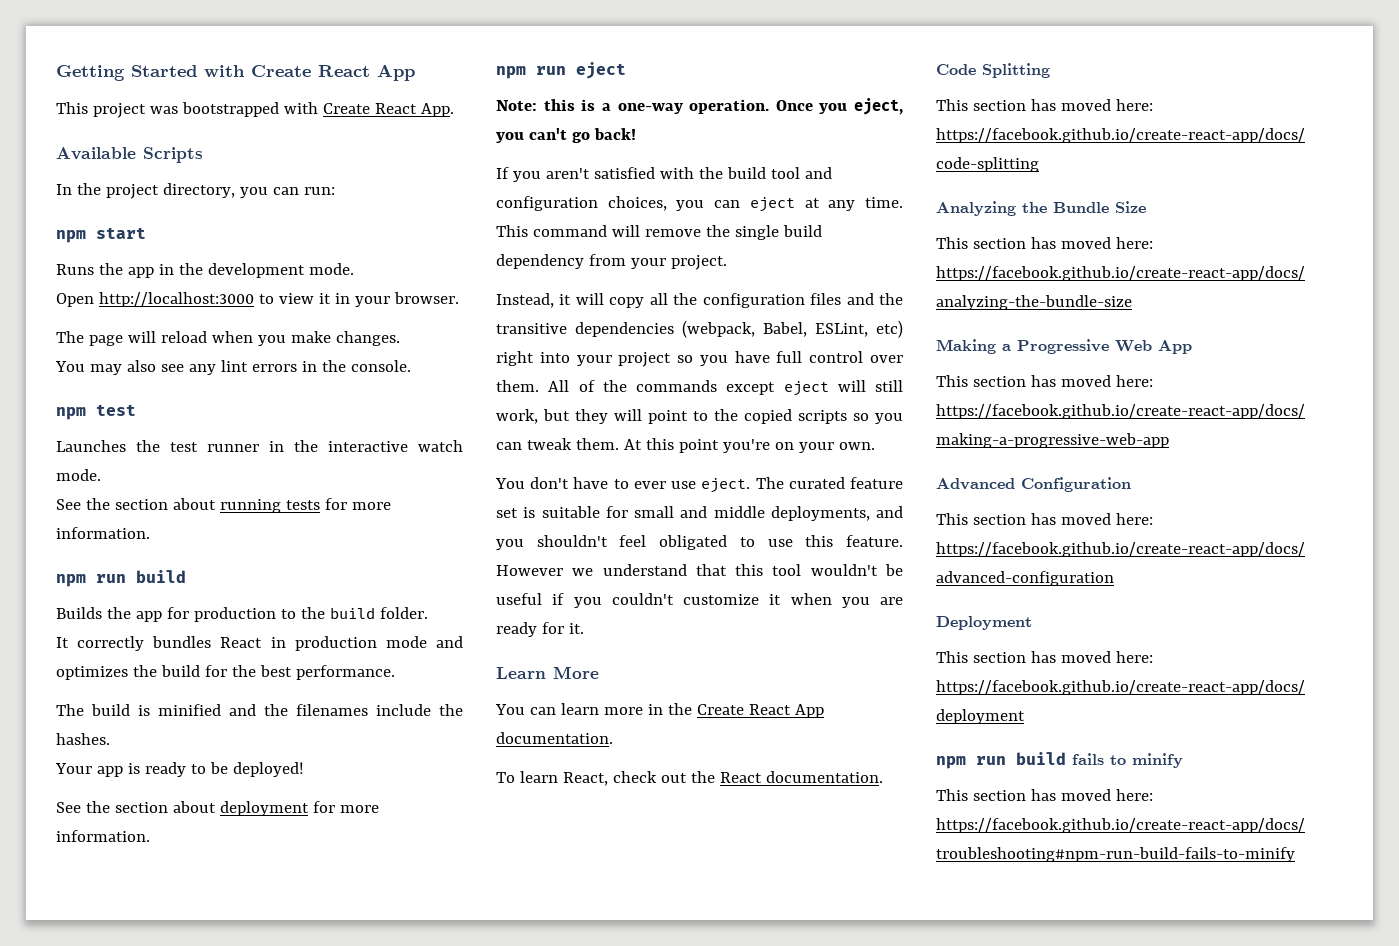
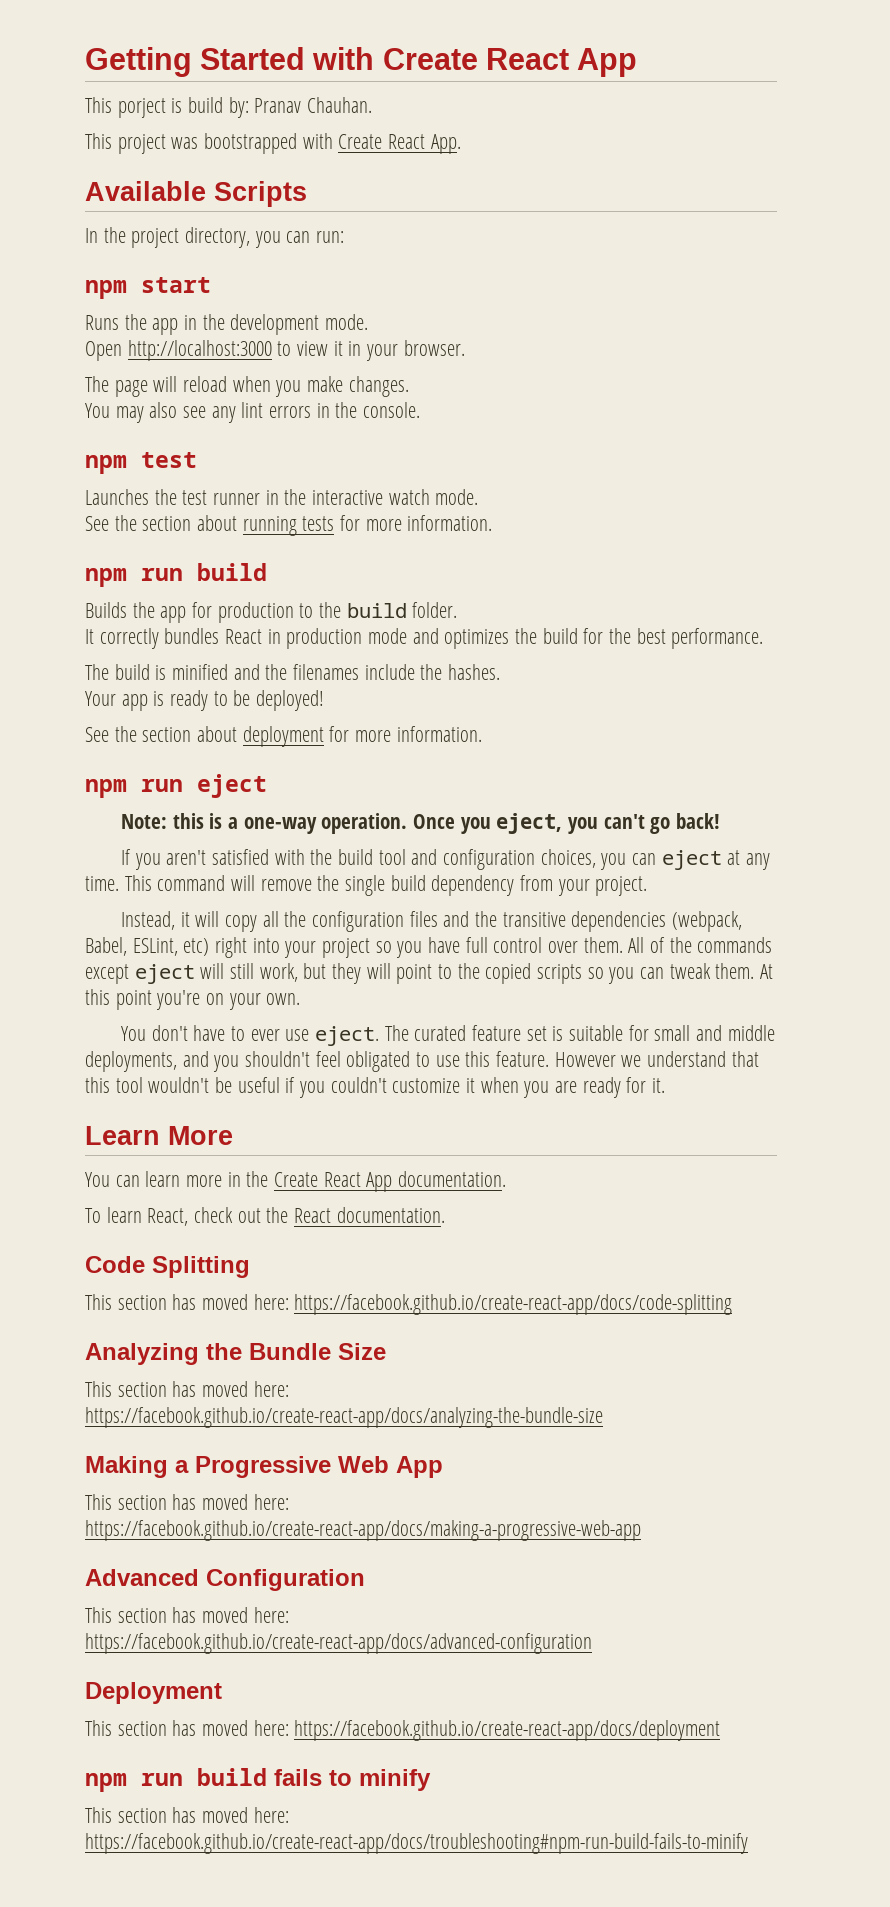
+ This porject is build by: Pranav Chauhan.

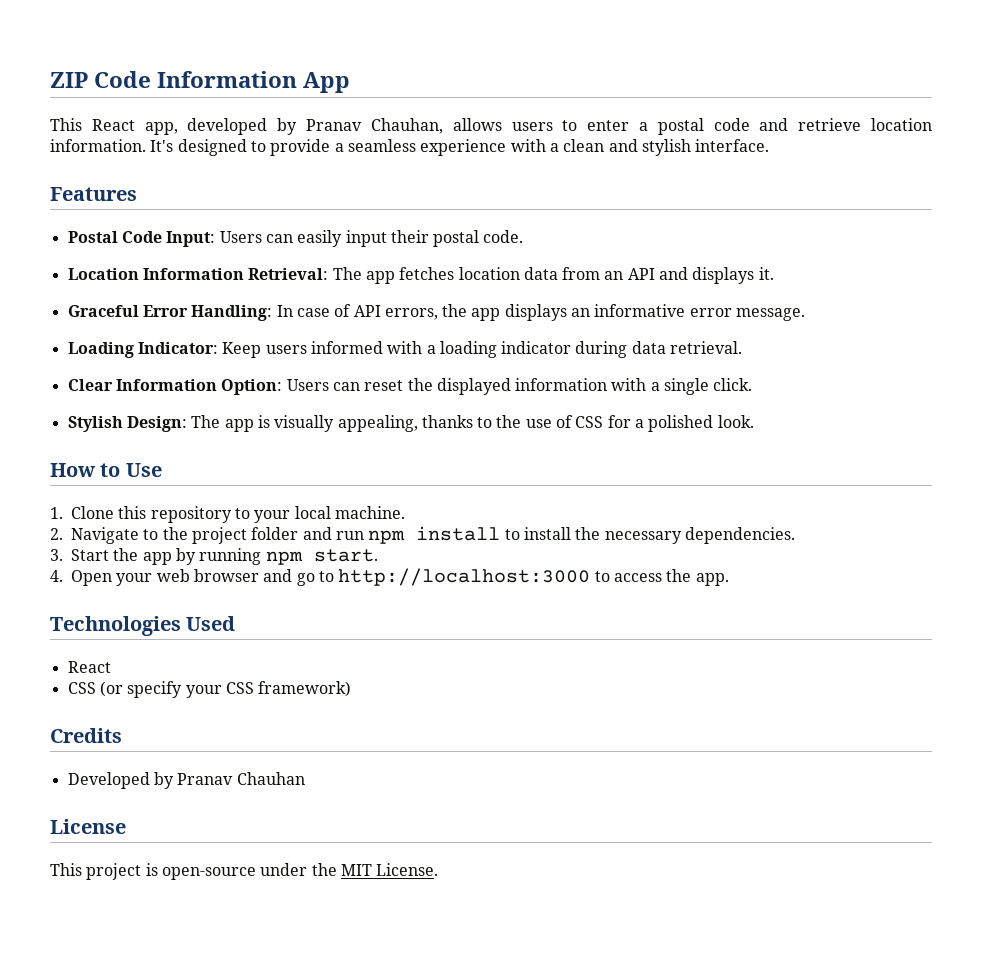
- Getting Started with Create React App
- This porject is build by: Pranav Chauhan.
- This project was bootstrapped with Create React App.
- Available Scripts
- In the project directory, you can run:
- npm start
- Runs the app in the development mode.
- Open http://localhost:3000 to view it in your browser.
- The page will reload when you make changes.
- You may also see any lint errors in the console.
- npm test
- Launches the test runner in the interactive watch mode.
- See the section about running tests for more information.
- npm run build
- Builds the app for production to the build folder.
- It correctly bundles React in production mode and optimizes the build for the best performance.
- The build is minified and the filenames include the hashes.
- Your app is ready to be deployed!
- See the section about deployment for more information.
- npm run eject
- Note: this is a one-way operation. Once you eject, you can't go back!
- If you aren't satisfied with the build tool and configuration choices, you can eject at any time. This command will remove the single build dependency from your project.
- Instead, it will copy all the configuration files and the transitive dependencies (webpack, Babel, ESLint, etc) right into your project so you have full control over them. All of the commands except eject will still work, but they will point to the copied scripts so you can tweak them. At this point you're on your own.
- You don't have to ever use eject. The curated feature set is suitable for small and middle deployments, and you shouldn't feel obligated to use this feature. However we understand that this tool wouldn't be useful if you couldn't customize it when you are ready for it.
- Learn More
- You can learn more in the Create React App documentation.
- To learn React, check out the React documentation.
- Code Splitting
- This section has moved here: https://facebook.github.io/create-react-app/docs/code-splitting
- Analyzing the Bundle Size
- This section has moved here: https://facebook.github.io/create-react-app/docs/analyzing-the-bundle-size
- Making a Progressive Web App
- This section has moved here: https://facebook.github.io/create-react-app/docs/making-a-progressive-web-app
- Advanced Configuration
- This section has moved here: https://facebook.github.io/create-react-app/docs/advanced-configuration
- Deployment
- This section has moved here: https://facebook.github.io/create-react-app/docs/deployment
- npm run build fails to minify
- This section has moved here: https://facebook.github.io/create-react-app/docs/troubleshooting#npm-run-build-fails-to-minify
+ ZIP Code Information App
+ This React app, developed by Pranav Chauhan, allows users to enter a postal code and retrieve location information. It's designed to provide a seamless experience with a clean and stylish interface.
+ Features
+ Postal Code Input: Users can easily input their postal code.
+ Location Information Retrieval: The app fetches location data from an API and displays it.
+ Graceful Error Handling: In case of API errors, the app displays an informative error message.
+ Loading Indicator: Keep users informed with a loading indicator during data retrieval.
+ Clear Information Option: Users can reset the displayed information with a single click.
+ Stylish Design: The app is visually appealing, thanks to the use of CSS for a polished look.
+ How to Use
+ 1. Clone this repository to your local machine.
+ 2. Navigate to the project folder and run npm install to install the necessary dependencies.
+ 3. Start the app by running npm start.
+ 4. Open your web browser and go to http://localhost:3000 to access the app.
+ Technologies Used
+ React
+ CSS (or specify your CSS framework)
+ Credits
+ Developed by Pranav Chauhan
+ License
+ This project is open-source under the MIT License.

